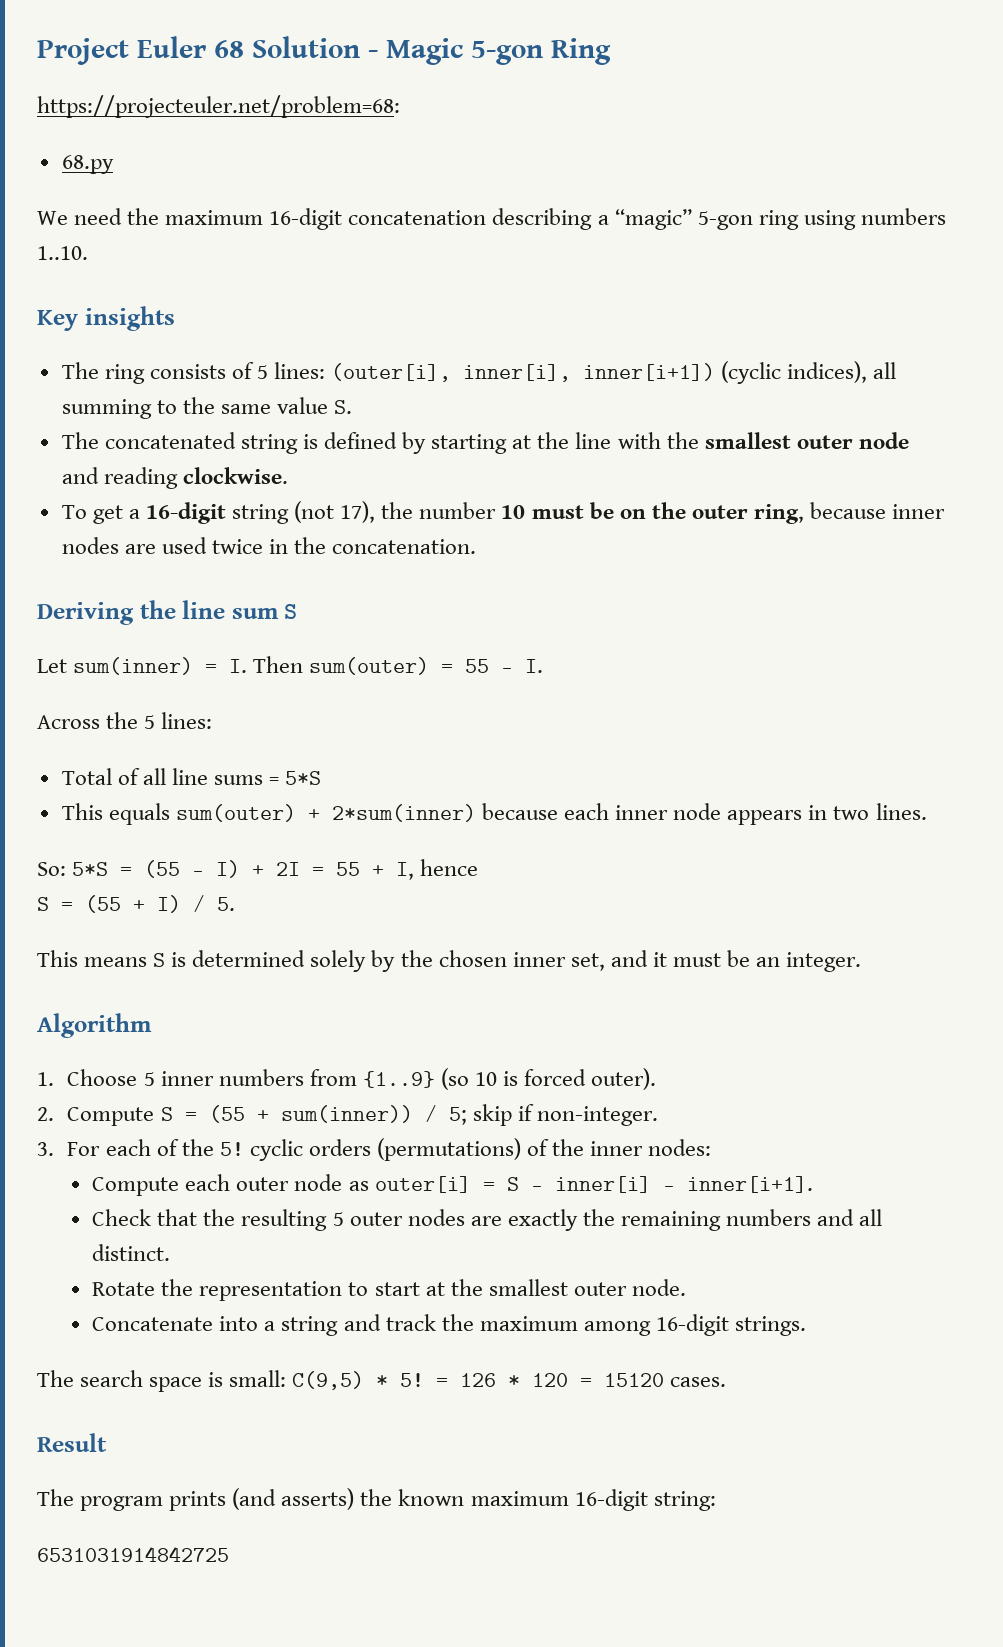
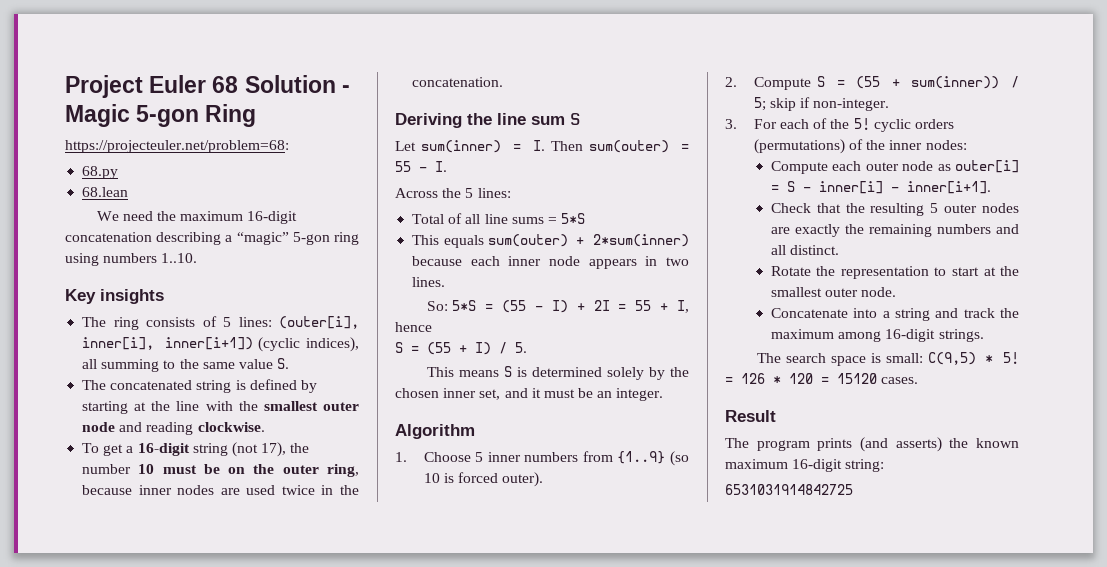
+ 68.lean

